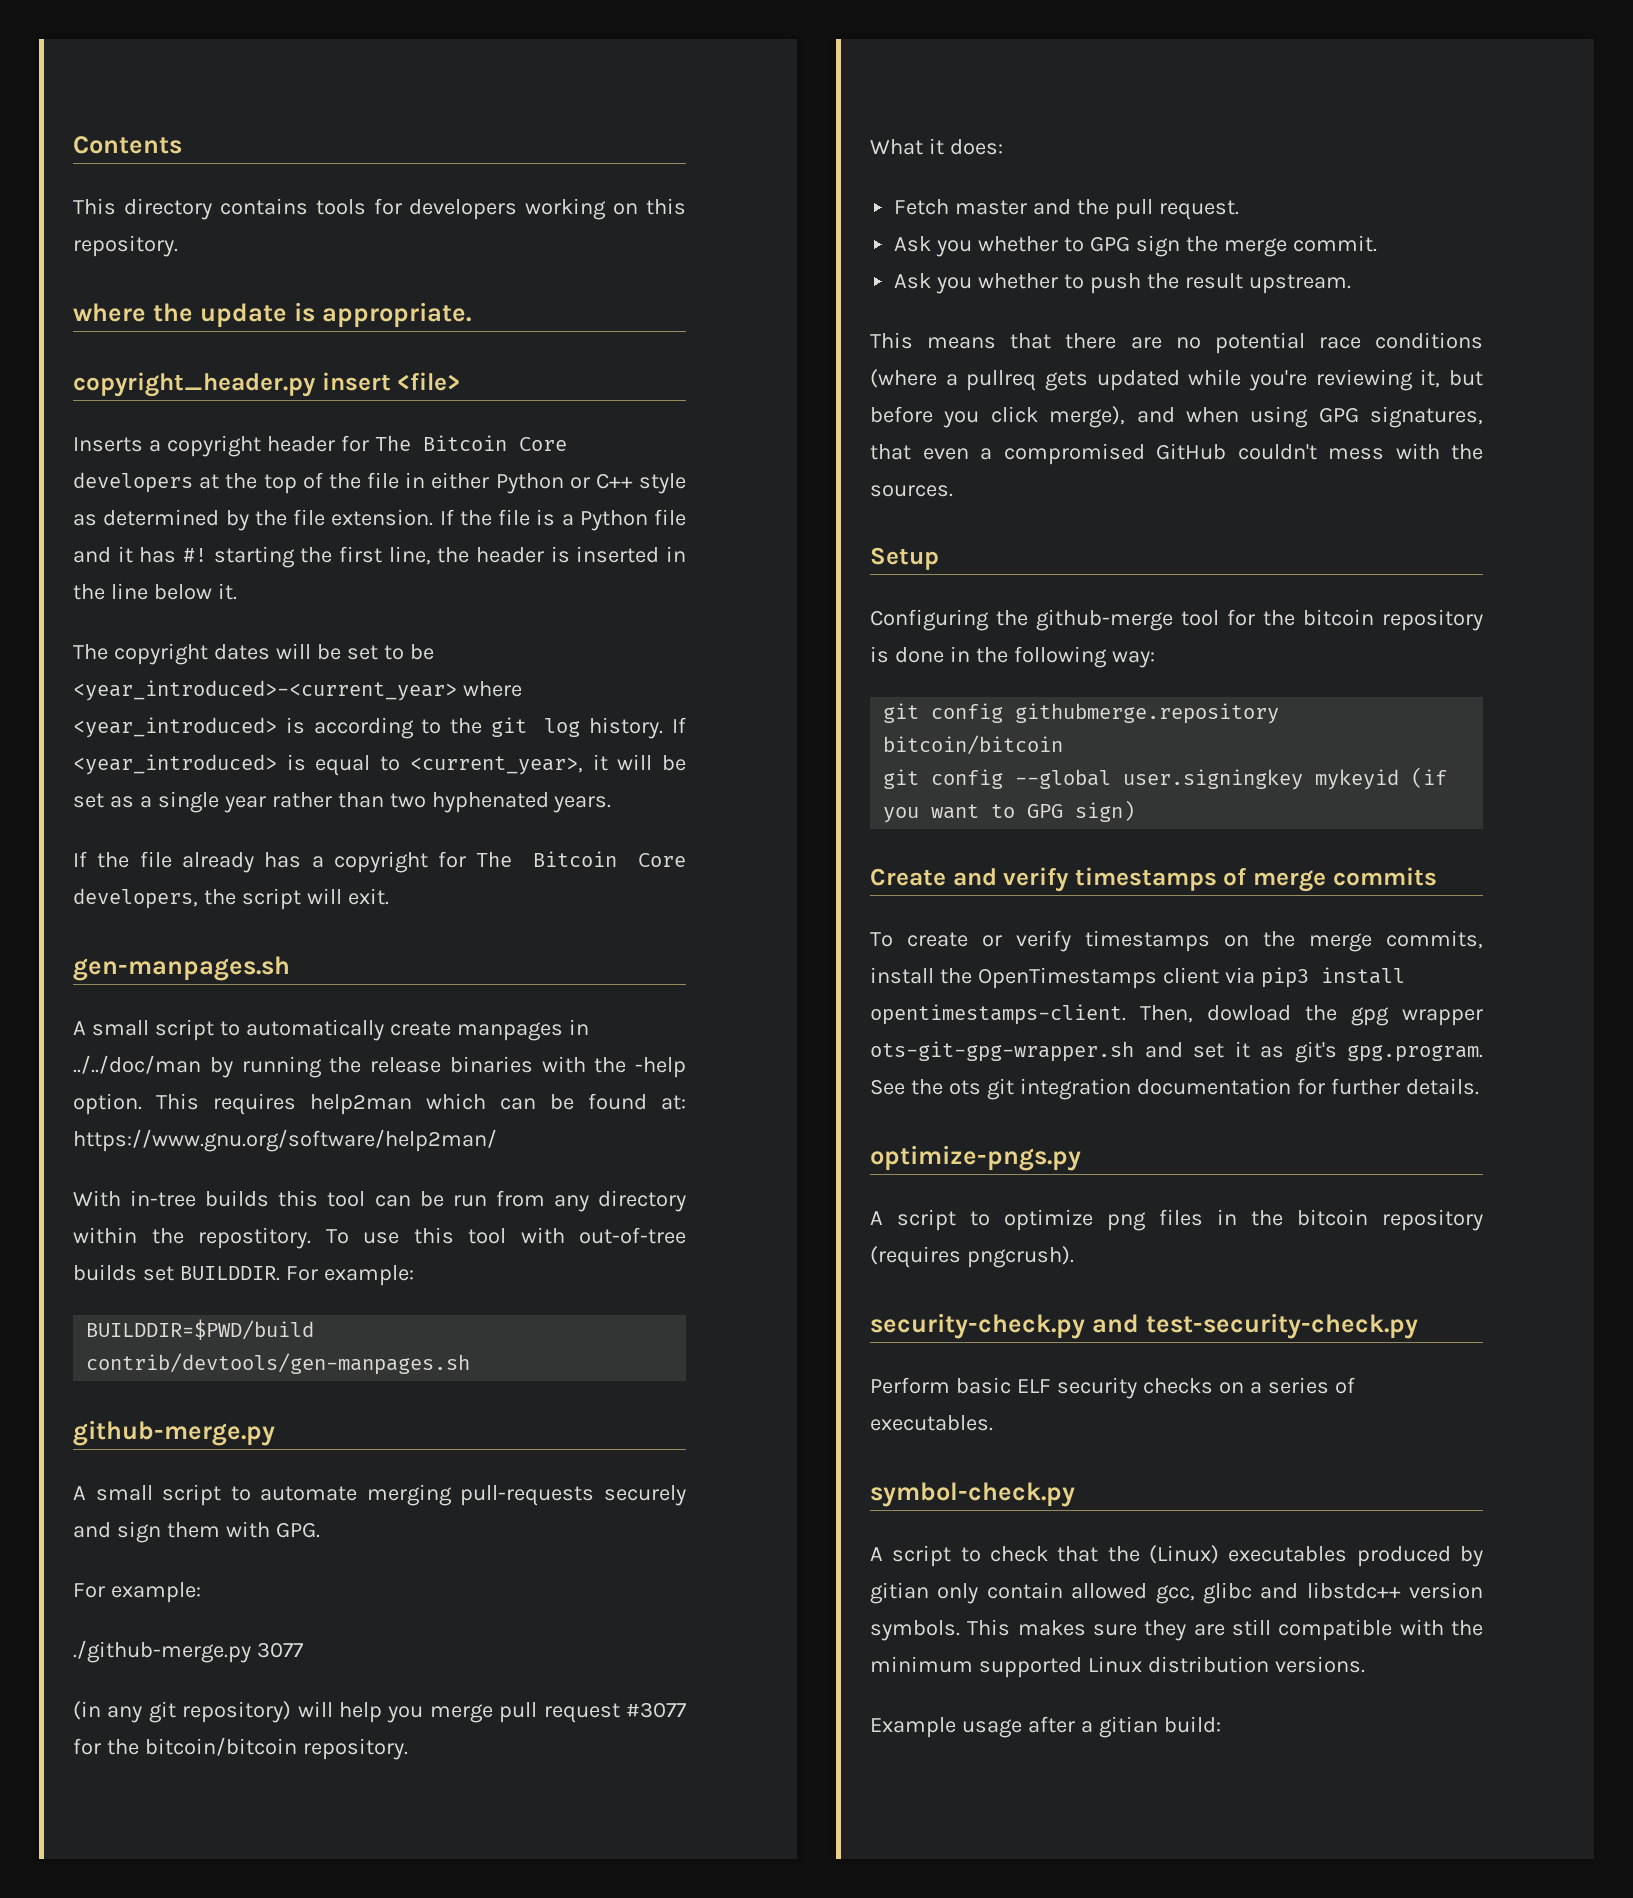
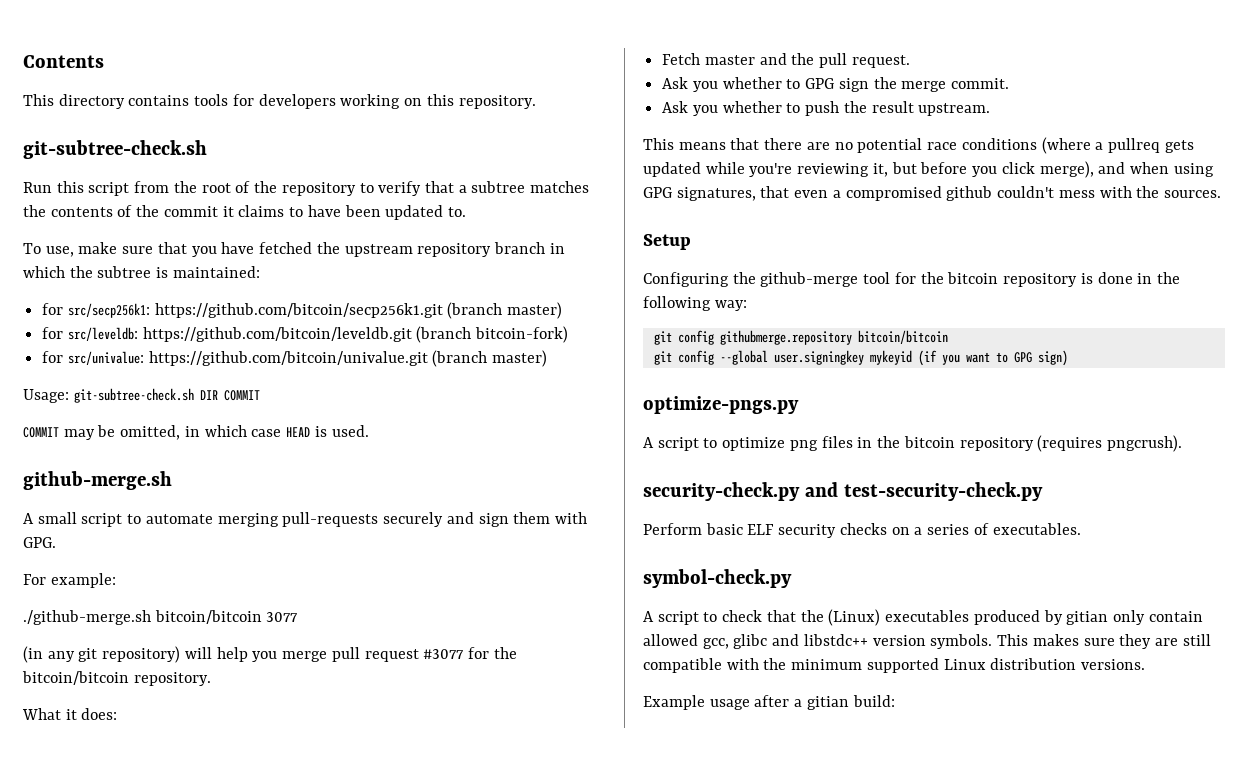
  This directory contains tools for developers working on this repository.
- where the update is appropriate.
- copyright_header.py insert <file>
- Inserts a copyright header for The Bitcoin Core developers at the top of the file in either Python or C++ style as determined by the file extension. If the file is a Python file and it has #! starting the first line, the header is inserted in the line below it.
- The copyright dates will be set to be <year_introduced>-<current_year> where <year_introduced> is according to the git log history. If <year_introduced> is equal to <current_year>, it will be set as a single year rather than two hyphenated years.
- If the file already has a copyright for The Bitcoin Core developers, the script will exit.
- gen-manpages.sh
- A small script to automatically create manpages in ../../doc/man by running the release binaries with the -help option. This requires help2man which can be found at: https://www.gnu.org/software/help2man/
- With in-tree builds this tool can be run from any directory within the repostitory. To use this tool with out-of-tree builds set BUILDDIR. For example:
- BUILDDIR=$PWD/build contrib/devtools/gen-manpages.sh
- github-merge.py
+ git-subtree-check.sh
+ Run this script from the root of the repository to verify that a subtree matches the contents of the commit it claims to have been updated to.
+ To use, make sure that you have fetched the upstream repository branch in which the subtree is maintained:
+ for src/secp256k1: https://github.com/bitcoin/secp256k1.git (branch master)
+ for src/leveldb: https://github.com/bitcoin/leveldb.git (branch bitcoin-fork)
+ for src/univalue: https://github.com/bitcoin/univalue.git (branch master)
+ Usage: git-subtree-check.sh DIR COMMIT
+ COMMIT may be omitted, in which case HEAD is used.
+ github-merge.sh
- ./github-merge.py 3077
+ ./github-merge.sh bitcoin/bitcoin 3077
- This means that there are no potential race conditions (where a pullreq gets updated while you're reviewing it, but before you click merge), and when using GPG signatures, that even a compromised GitHub couldn't mess with the sources.
+ This means that there are no potential race conditions (where a pullreq gets updated while you're reviewing it, but before you click merge), and when using GPG signatures, that even a compromised github couldn't mess with the sources.
- Create and verify timestamps of merge commits
- To create or verify timestamps on the merge commits, install the OpenTimestamps client via pip3 install opentimestamps-client. Then, dowload the gpg wrapper ots-git-gpg-wrapper.sh and set it as git's gpg.program. See the ots git integration documentation for further details.

